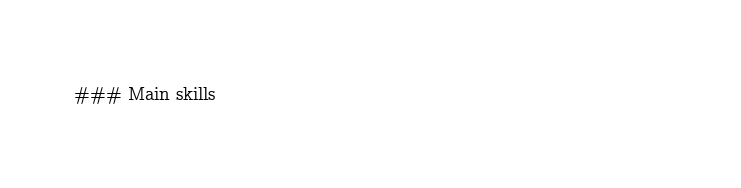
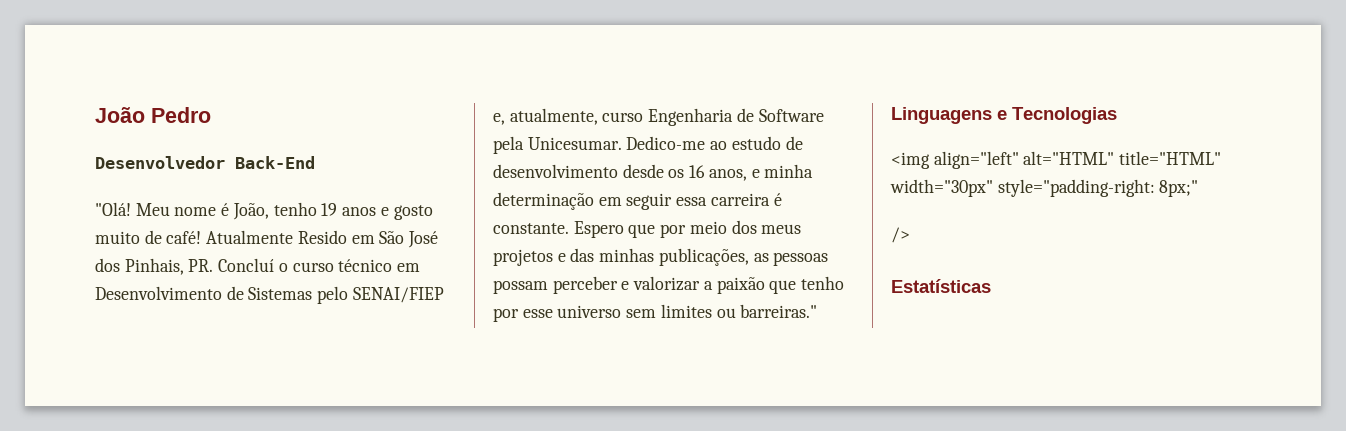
- ### Main skills
+ João Pedro
+ Desenvolvedor Back-End
+ "Olá! Meu nome é João, tenho 19 anos e gosto muito de café! Atualmente Resido em São José dos Pinhais, PR. Concluí o curso técnico em Desenvolvimento de Sistemas pelo SENAI/FIEP e, atualmente, curso Engenharia de Software pela Unicesumar. Dedico-me ao estudo de desenvolvimento desde os 16 anos, e minha determinação em seguir essa carreira é constante. Espero que por meio dos meus projetos e das minhas publicações, as pessoas possam perceber e valorizar a paixão que tenho por esse universo sem limites ou barreiras."
+ Linguagens e Tecnologias
+ <img align="left" alt="HTML" title="HTML" width="30px" style="padding-right: 8px;"
+ />
+ Estatísticas

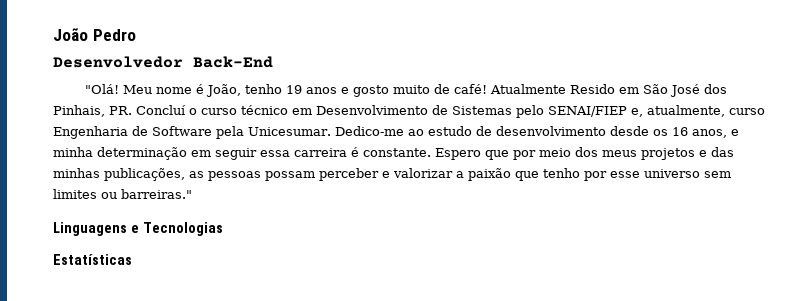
- <img align="left" alt="HTML" title="HTML" width="30px" style="padding-right: 8px;"
- />

